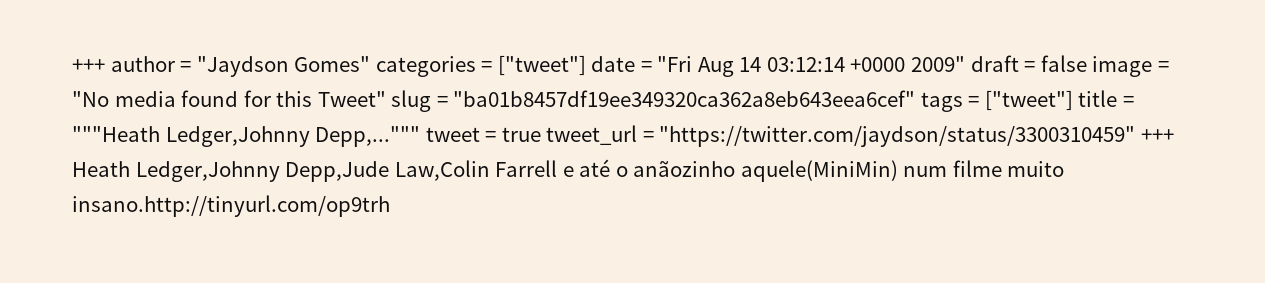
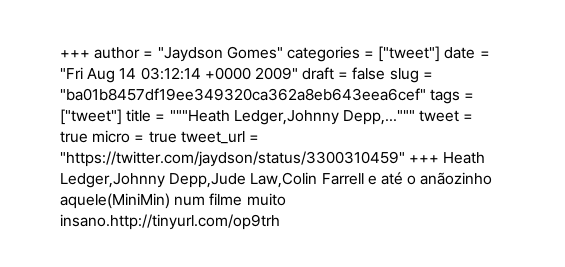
- +++ author = "Jaydson Gomes" categories = ["tweet"] date = "Fri Aug 14 03:12:14 +0000 2009" draft = false image = "No media found for this Tweet" slug = "ba01b8457df19ee349320ca362a8eb643eea6cef" tags = ["tweet"] title = """Heath Ledger,Johnny Depp,...""" tweet = true tweet_url = "https://twitter.com/jaydson/status/3300310459" +++ Heath Ledger,Johnny Depp,Jude Law,Colin Farrell e até o anãozinho aquele(MiniMin) num filme muito insano.http://tinyurl.com/op9trh
+ +++ author = "Jaydson Gomes" categories = ["tweet"] date = "Fri Aug 14 03:12:14 +0000 2009" draft = false slug = "ba01b8457df19ee349320ca362a8eb643eea6cef" tags = ["tweet"] title = """Heath Ledger,Johnny Depp,...""" tweet = true micro = true tweet_url = "https://twitter.com/jaydson/status/3300310459" +++ Heath Ledger,Johnny Depp,Jude Law,Colin Farrell e até o anãozinho aquele(MiniMin) num filme muito insano.http://tinyurl.com/op9trh

